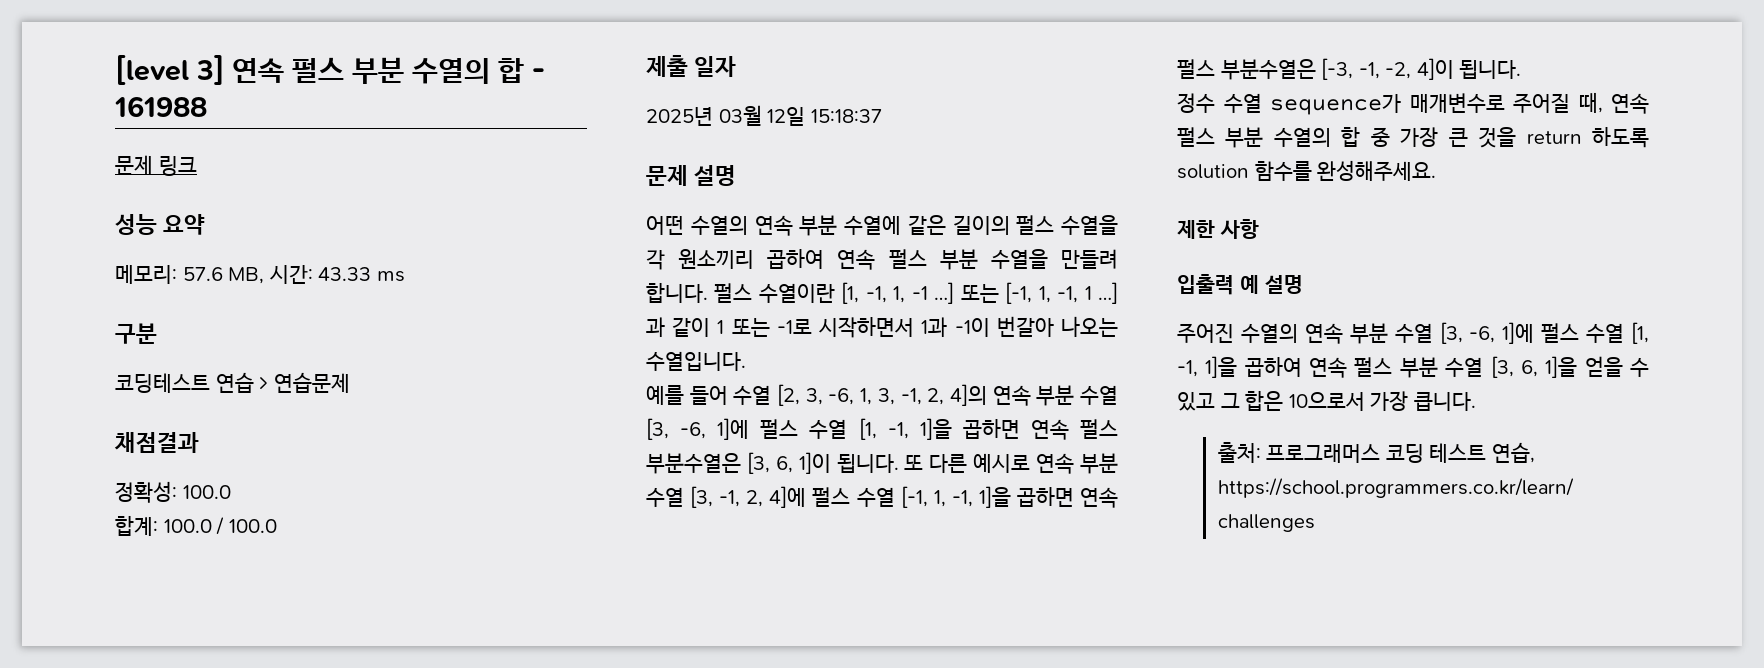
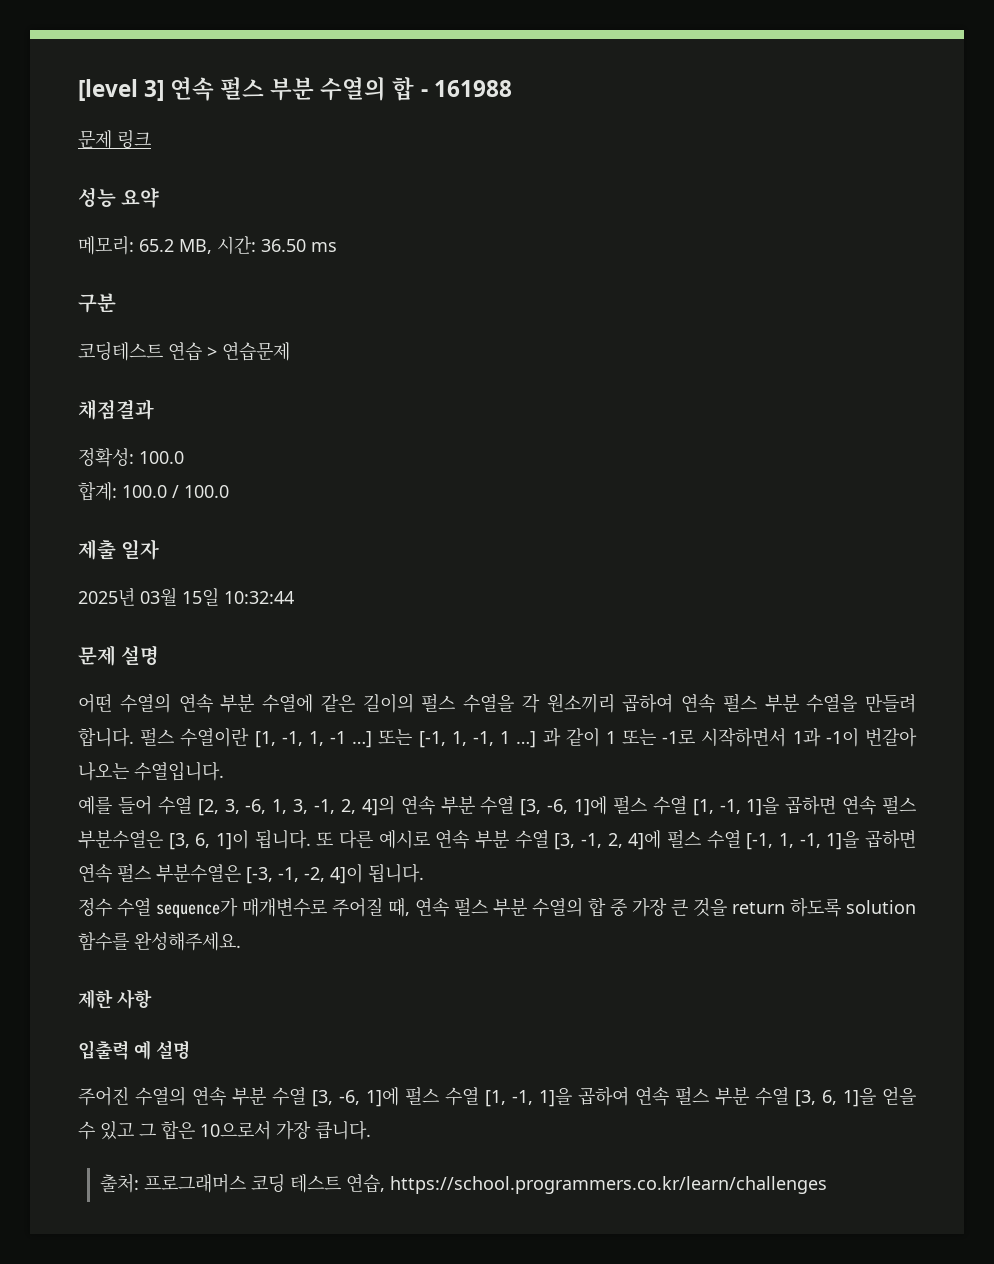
- 메모리: 57.6 MB, 시간: 43.33 ms
+ 메모리: 65.2 MB, 시간: 36.50 ms
- 2025년 03월 12일 15:18:37
+ 2025년 03월 15일 10:32:44

